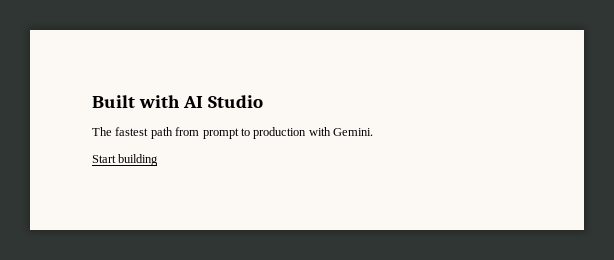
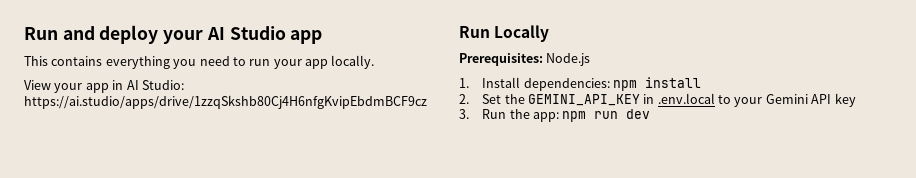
- Built with AI Studio
- The fastest path from prompt to production with Gemini.
- Start building
+ Run and deploy your AI Studio app
+ This contains everything you need to run your app locally.
+ View your app in AI Studio: https://ai.studio/apps/drive/1zzqSkshb80Cj4H6nfgKvipEbdmBCF9cz
+ Run Locally
+ Prerequisites: Node.js
+ 1. Install dependencies: npm install
+ 2. Set the GEMINI_API_KEY in .env.local to your Gemini API key
+ 3. Run the app: npm run dev

